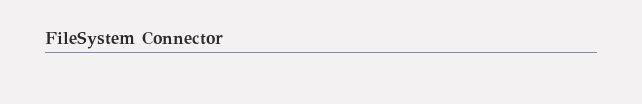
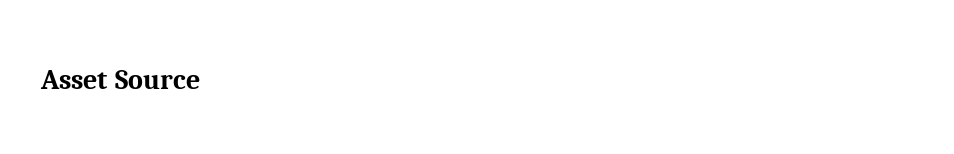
- FileSystem Connector
+ Asset Source

